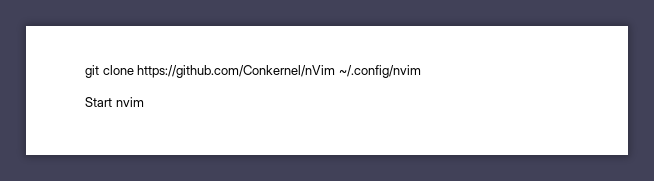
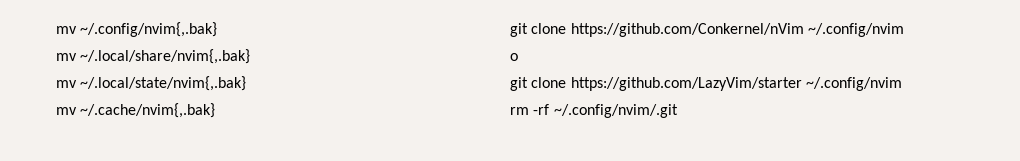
+ mv ~/.config/nvim{,.bak}
+ mv ~/.local/share/nvim{,.bak}
+ mv ~/.local/state/nvim{,.bak}
+ mv ~/.cache/nvim{,.bak}
  git clone https://github.com/Conkernel/nVim ~/.config/nvim
- Start nvim
+ o
+ git clone https://github.com/LazyVim/starter ~/.config/nvim
+ rm -rf ~/.config/nvim/.git

